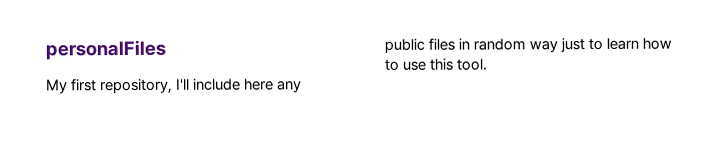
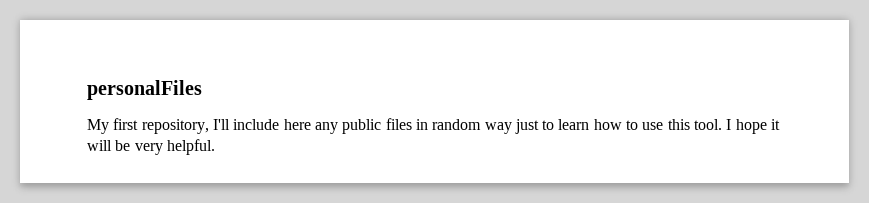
+ I hope it will be very helpful.

